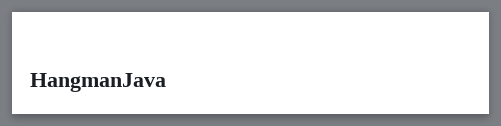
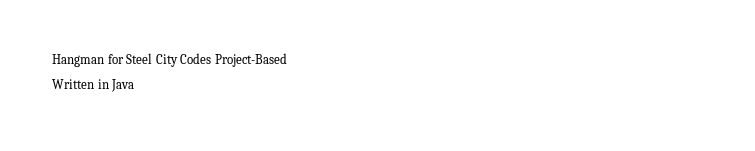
- HangmanJava
+ Hangman for Steel City Codes Project-Based
+ Written in Java

